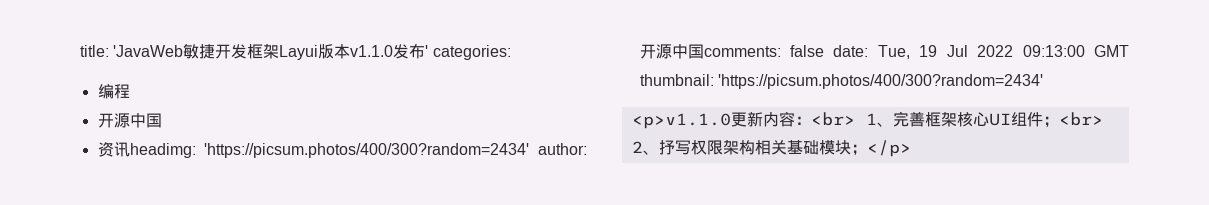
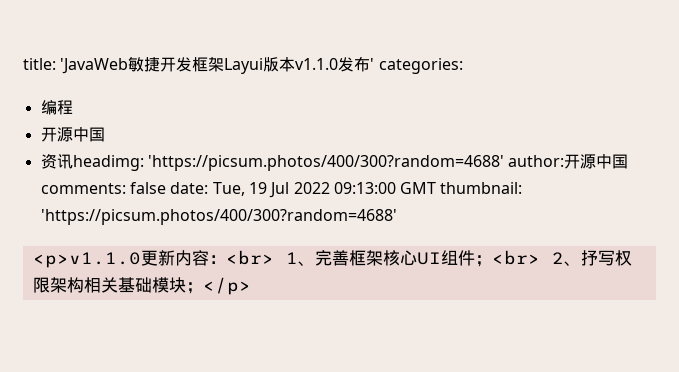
- 资讯headimg: 'https://picsum.photos/400/300?random=2434' author:开源中国comments: false date: Tue, 19 Jul 2022 09:13:00 GMT thumbnail: 'https://picsum.photos/400/300?random=2434'
+ 资讯headimg: 'https://picsum.photos/400/300?random=4688' author:开源中国comments: false date: Tue, 19 Jul 2022 09:13:00 GMT thumbnail: 'https://picsum.photos/400/300?random=4688'

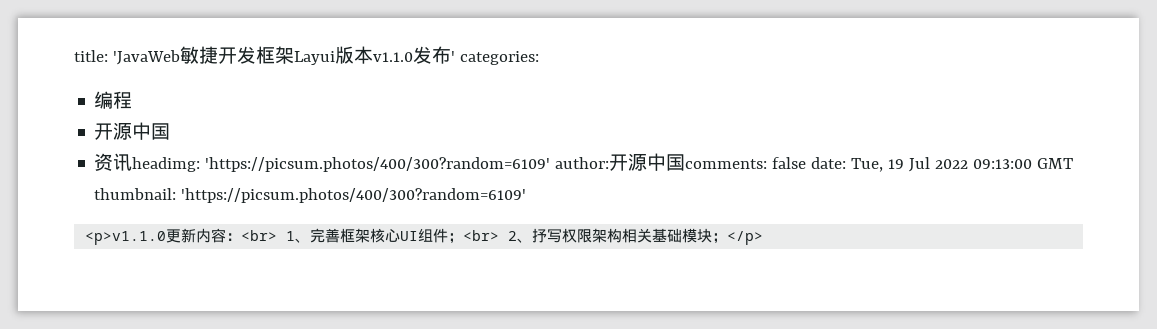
- 资讯headimg: 'https://picsum.photos/400/300?random=4688' author:开源中国comments: false date: Tue, 19 Jul 2022 09:13:00 GMT thumbnail: 'https://picsum.photos/400/300?random=4688'
+ 资讯headimg: 'https://picsum.photos/400/300?random=6109' author:开源中国comments: false date: Tue, 19 Jul 2022 09:13:00 GMT thumbnail: 'https://picsum.photos/400/300?random=6109'

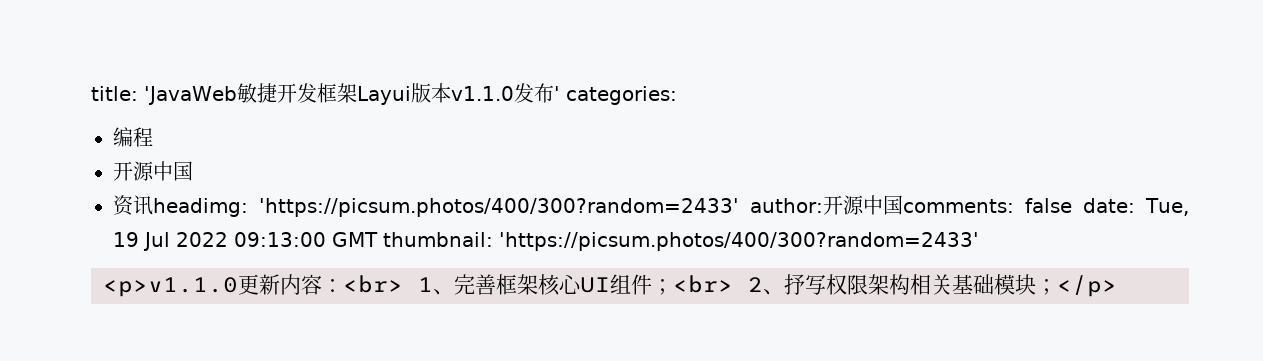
- 资讯headimg: 'https://picsum.photos/400/300?random=6109' author:开源中国comments: false date: Tue, 19 Jul 2022 09:13:00 GMT thumbnail: 'https://picsum.photos/400/300?random=6109'
+ 资讯headimg: 'https://picsum.photos/400/300?random=2433' author:开源中国comments: false date: Tue, 19 Jul 2022 09:13:00 GMT thumbnail: 'https://picsum.photos/400/300?random=2433'

